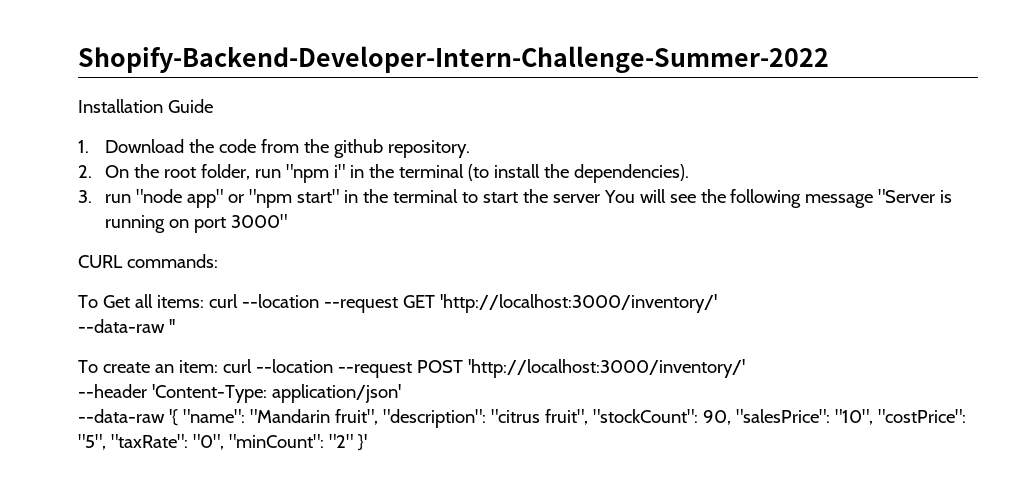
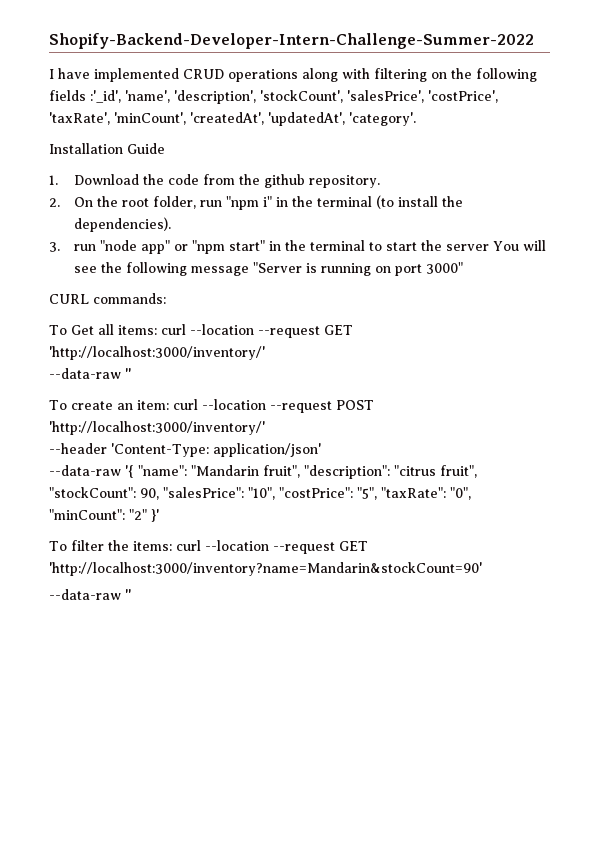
+ I have implemented CRUD operations along with filtering on the following fields :'_id', 'name', 'description', 'stockCount', 'salesPrice', 'costPrice', 'taxRate', 'minCount', 'createdAt', 'updatedAt', 'category'.
+ To filter the items: curl --location --request GET 'http://localhost:3000/inventory?name=Mandarin&stockCount=90'
+ --data-raw ''

